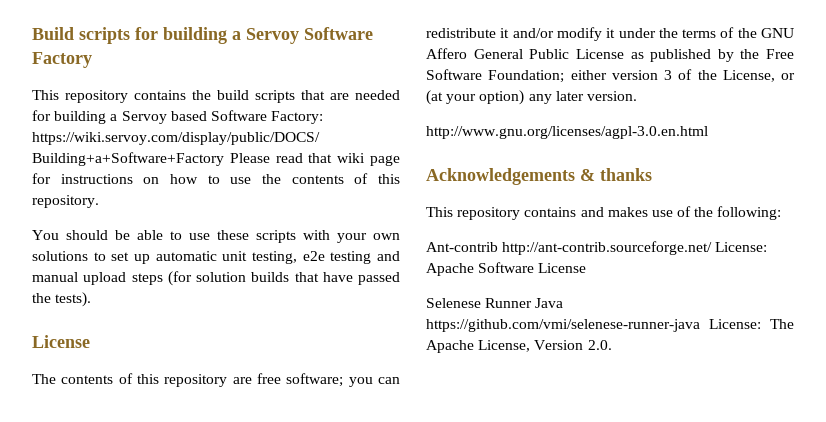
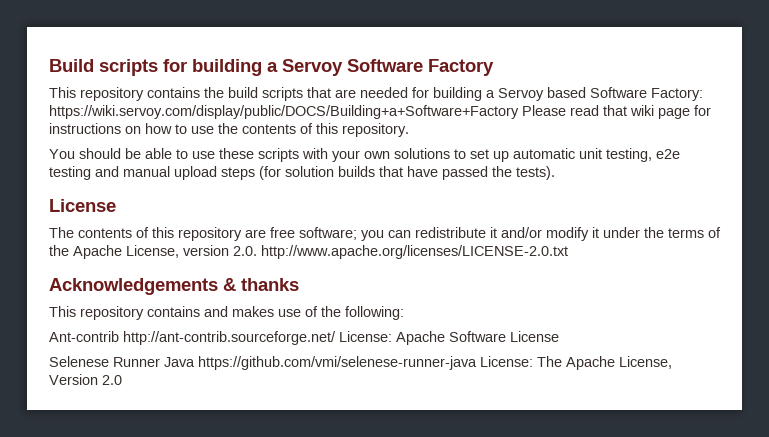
- The contents of this repository are free software; you can redistribute it and/or modify it under the terms of the GNU Affero General Public License as published by the Free Software Foundation; either version 3 of the License, or (at your option) any later version.
- http://www.gnu.org/licenses/agpl-3.0.en.html
+ The contents of this repository are free software; you can redistribute it and/or modify it under the terms of the Apache License, version 2.0. http://www.apache.org/licenses/LICENSE-2.0.txt
- Selenese Runner Java https://github.com/vmi/selenese-runner-java License: The Apache License, Version 2.0.
+ Selenese Runner Java https://github.com/vmi/selenese-runner-java License: The Apache License, Version 2.0

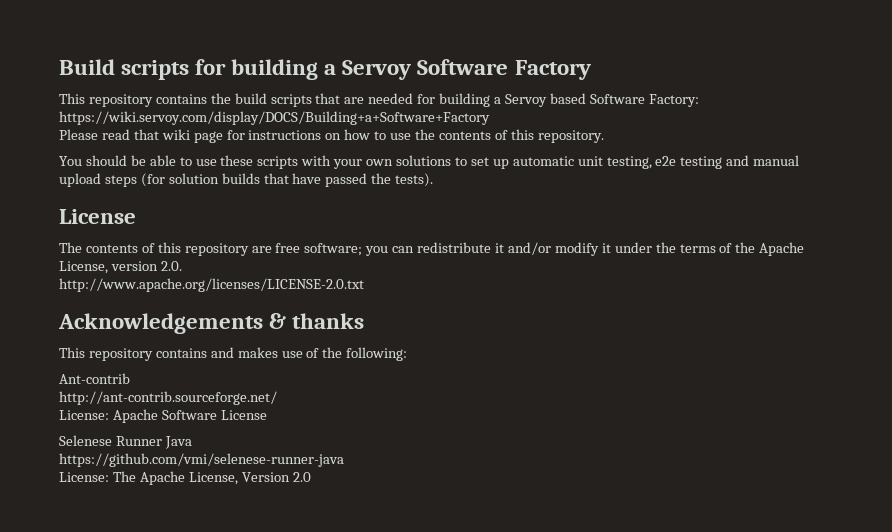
- This repository contains the build scripts that are needed for building a Servoy based Software Factory: https://wiki.servoy.com/display/public/DOCS/Building+a+Software+Factory Please read that wiki page for instructions on how to use the contents of this repository.
+ This repository contains the build scripts that are needed for building a Servoy based Software Factory: https://wiki.servoy.com/display/DOCS/Building+a+Software+Factory
+ Please read that wiki page for instructions on how to use the contents of this repository.
- The contents of this repository are free software; you can redistribute it and/or modify it under the terms of the Apache License, version 2.0. http://www.apache.org/licenses/LICENSE-2.0.txt
+ The contents of this repository are free software; you can redistribute it and/or modify it under the terms of the Apache License, version 2.0.
+ http://www.apache.org/licenses/LICENSE-2.0.txt
- Ant-contrib http://ant-contrib.sourceforge.net/ License: Apache Software License
+ Ant-contrib
+ http://ant-contrib.sourceforge.net/
+ License: Apache Software License
- Selenese Runner Java https://github.com/vmi/selenese-runner-java License: The Apache License, Version 2.0
+ Selenese Runner Java
+ https://github.com/vmi/selenese-runner-java
+ License: The Apache License, Version 2.0

